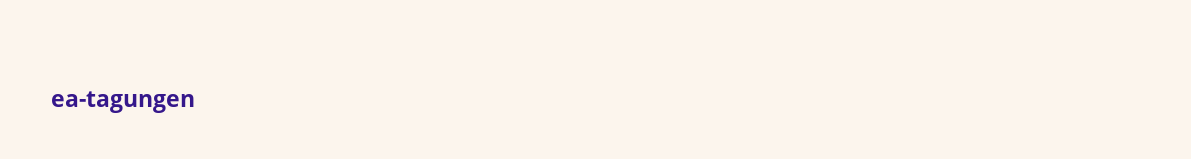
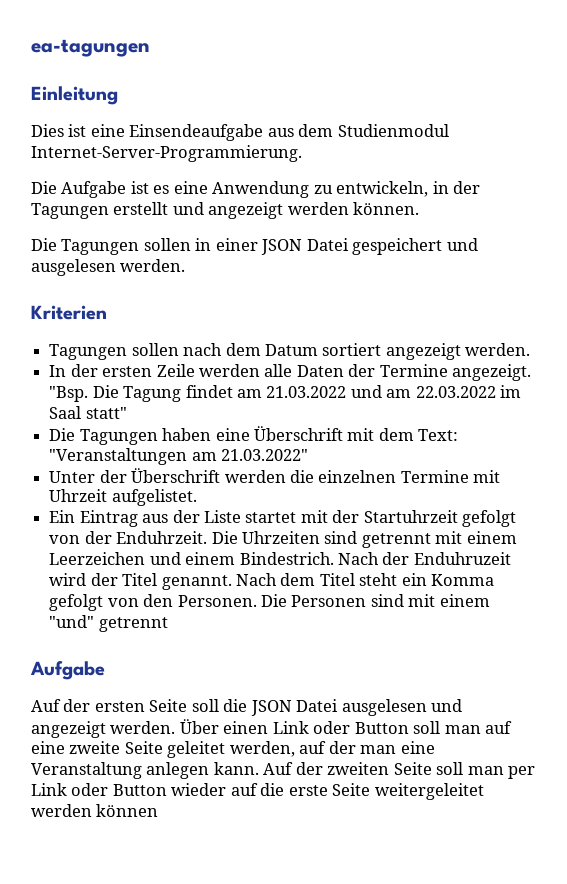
+ Einleitung
+ Dies ist eine Einsendeaufgabe aus dem Studienmodul Internet-Server-Programmierung.
+ Die Aufgabe ist es eine Anwendung zu entwickeln, in der Tagungen erstellt und angezeigt werden können.
+ Die Tagungen sollen in einer JSON Datei gespeichert und ausgelesen werden.
+ Kriterien
+ Tagungen sollen nach dem Datum sortiert angezeigt werden.
+ In der ersten Zeile werden alle Daten der Termine angezeigt. "Bsp. Die Tagung findet am 21.03.2022 und am 22.03.2022 im Saal statt"
+ Die Tagungen haben eine Überschrift mit dem Text: "Veranstaltungen am 21.03.2022"
+ Unter der Überschrift werden die einzelnen Termine mit Uhrzeit aufgelistet.
+ Ein Eintrag aus der Liste startet mit der Startuhrzeit gefolgt von der Enduhrzeit. Die Uhrzeiten sind getrennt mit einem Leerzeichen und einem Bindestrich. Nach der Enduhruzeit wird der Titel genannt. Nach dem Titel steht ein Komma gefolgt von den Personen. Die Personen sind mit einem "und" getrennt
+ Aufgabe
+ Auf der ersten Seite soll die JSON Datei ausgelesen und angezeigt werden. Über einen Link oder Button soll man auf eine zweite Seite geleitet werden, auf der man eine Veranstaltung anlegen kann. Auf der zweiten Seite soll man per Link oder Button wieder auf die erste Seite weitergeleitet werden können

